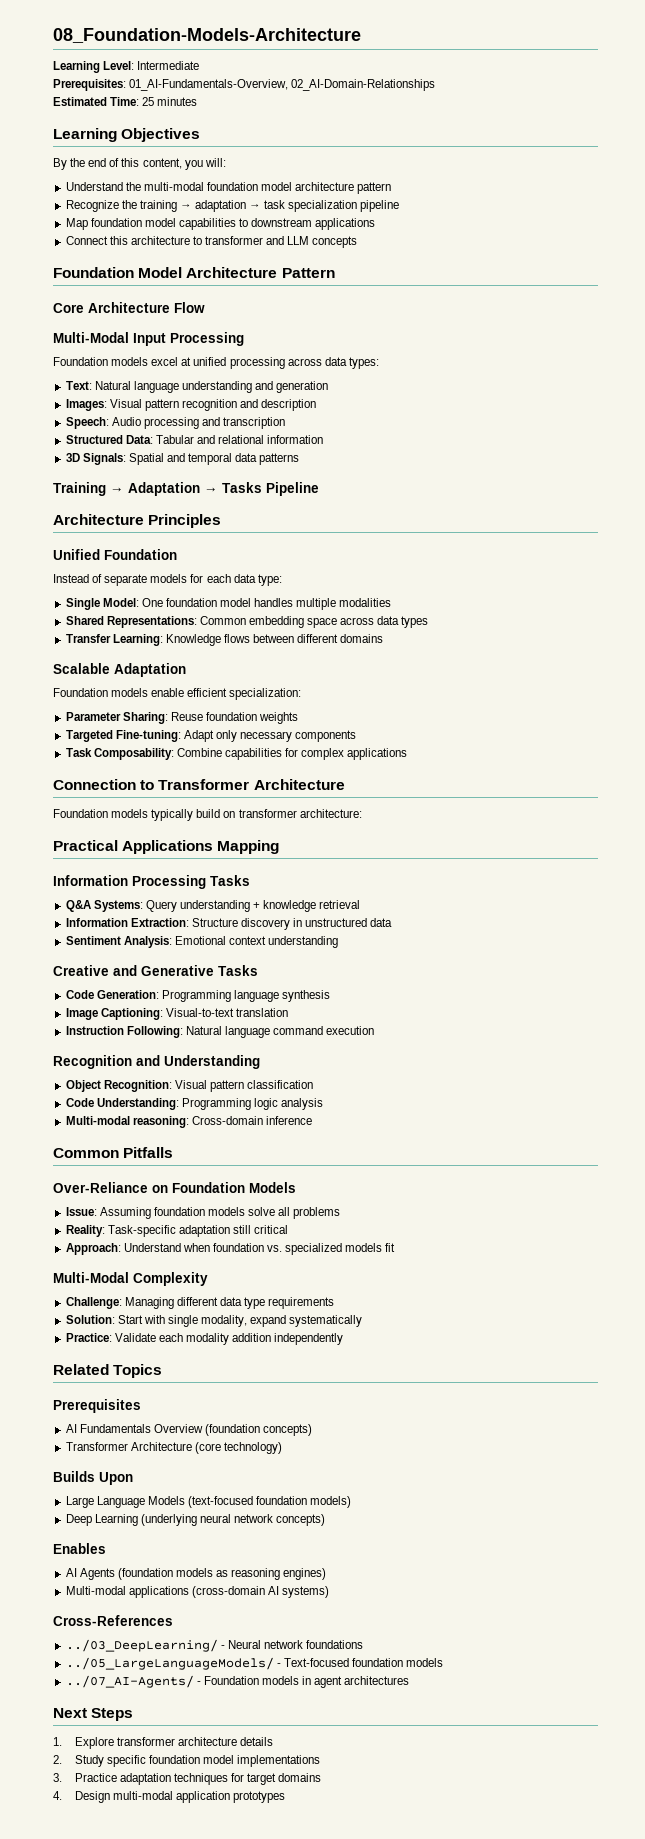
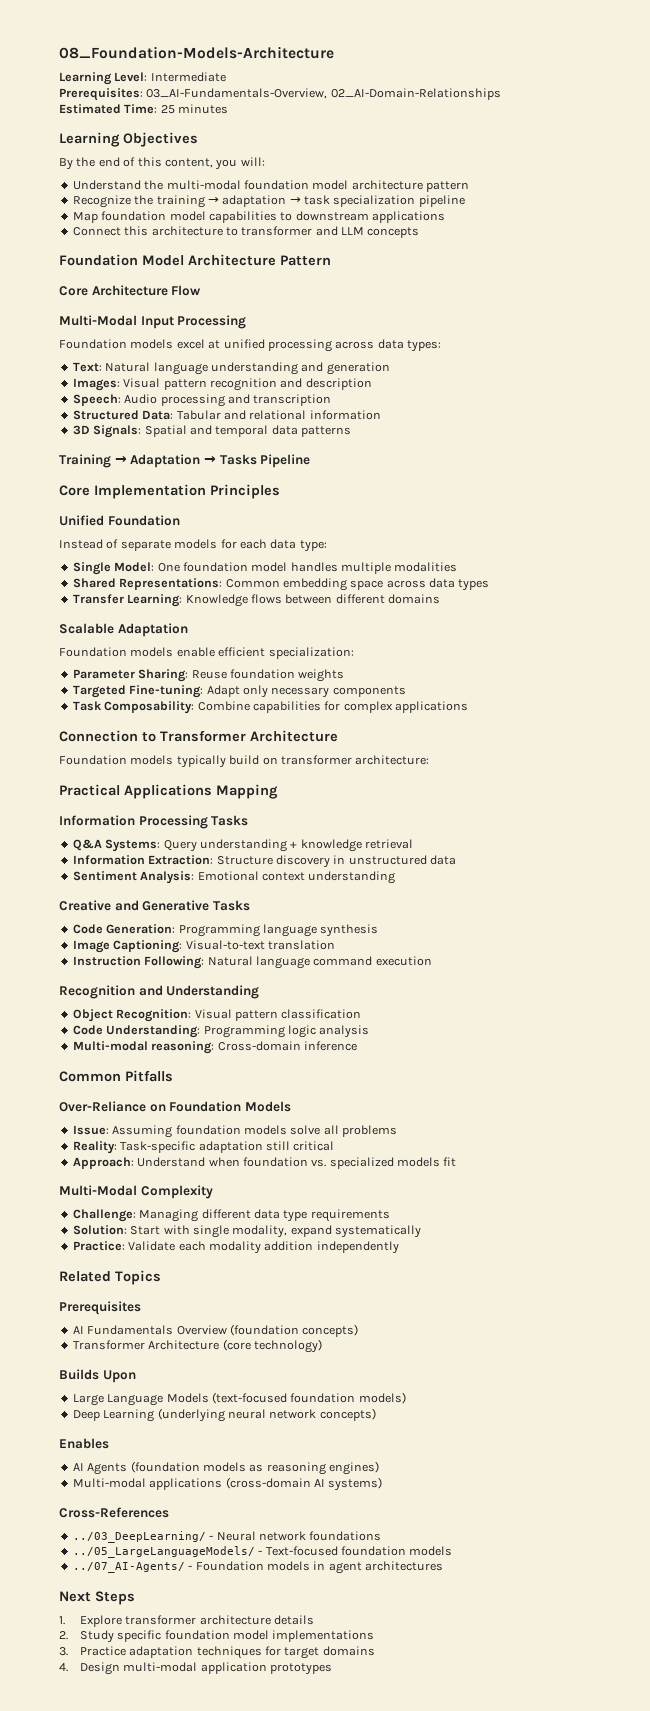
- Prerequisites: 01_AI-Fundamentals-Overview, 02_AI-Domain-Relationships
+ Prerequisites: 03_AI-Fundamentals-Overview, 02_AI-Domain-Relationships
- Architecture Principles
+ Core Implementation Principles

